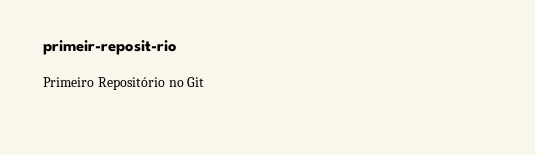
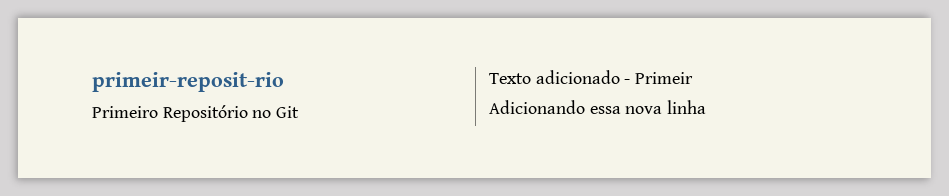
+ Texto adicionado - Primeir
+ Adicionando essa nova linha

